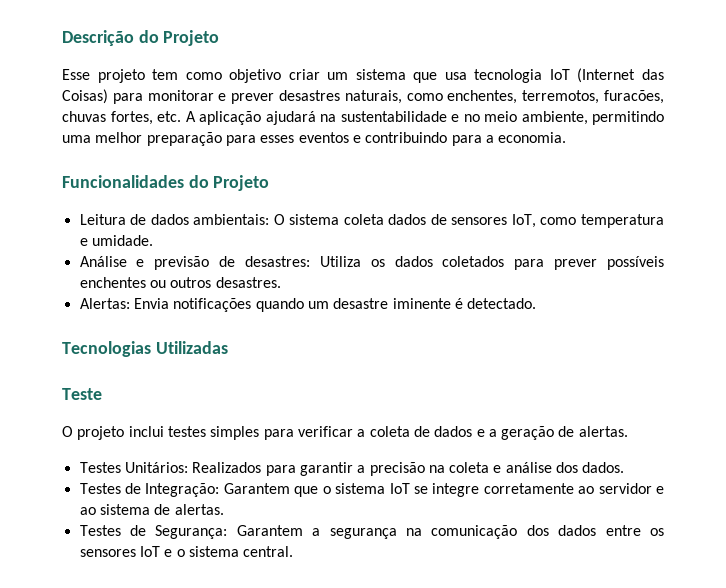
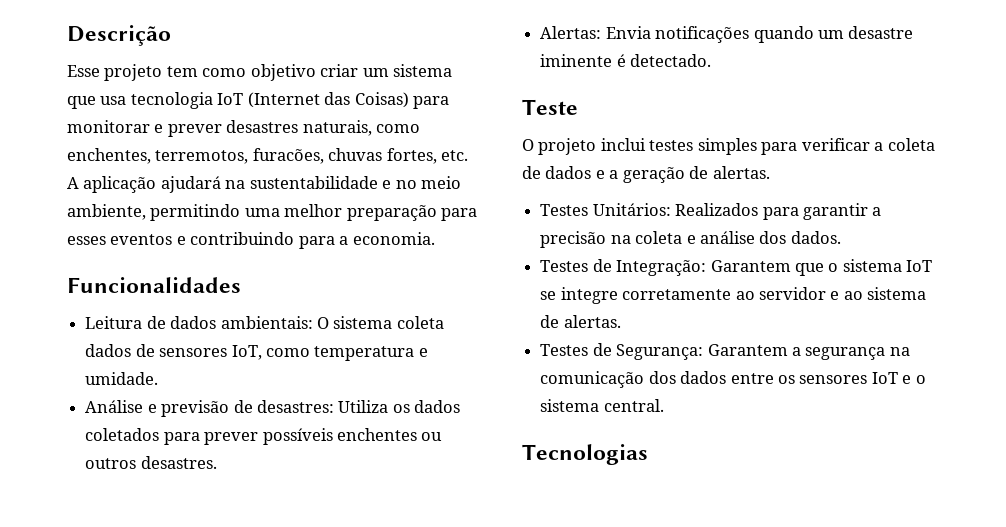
- Descrição do Projeto
+ Descrição
- Funcionalidades do Projeto
+ Funcionalidades
- Tecnologias Utilizadas
+ Tecnologias

